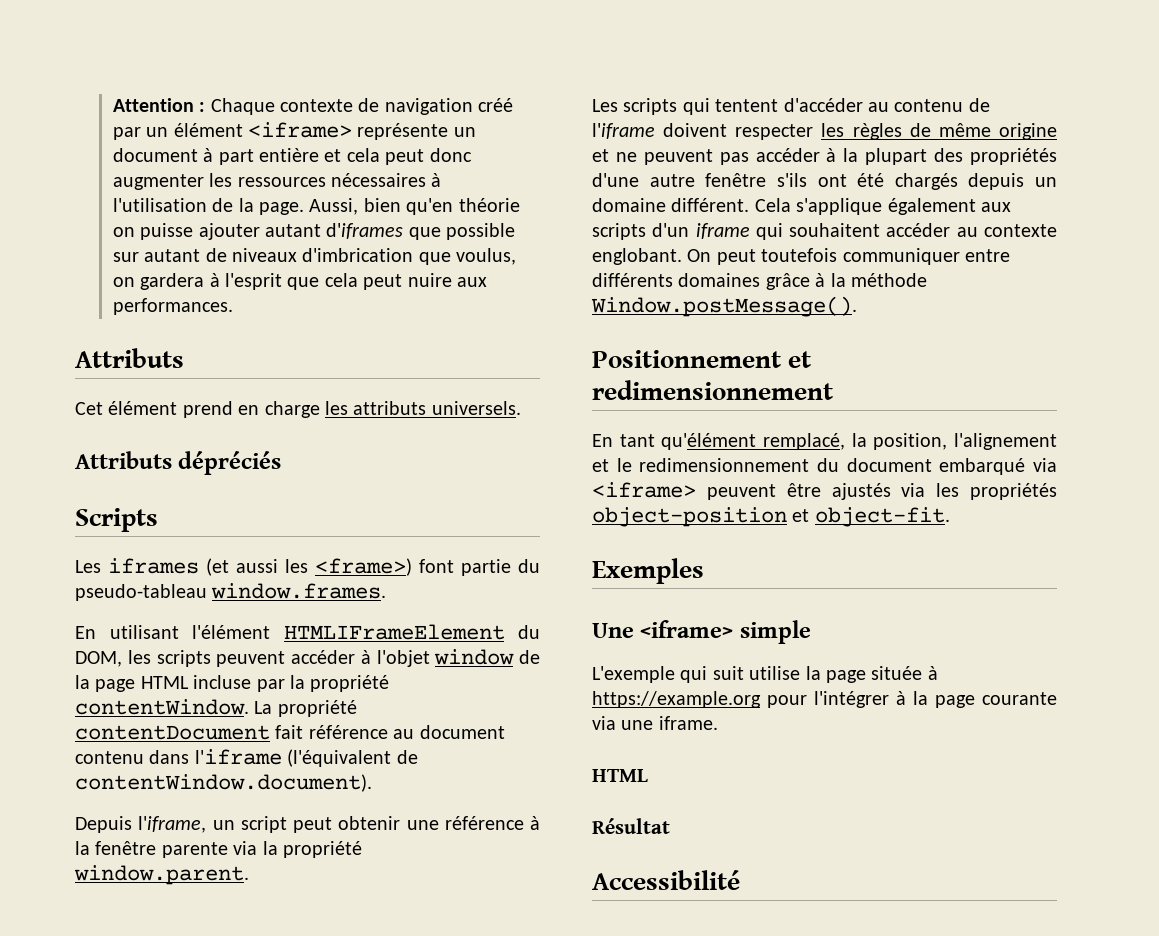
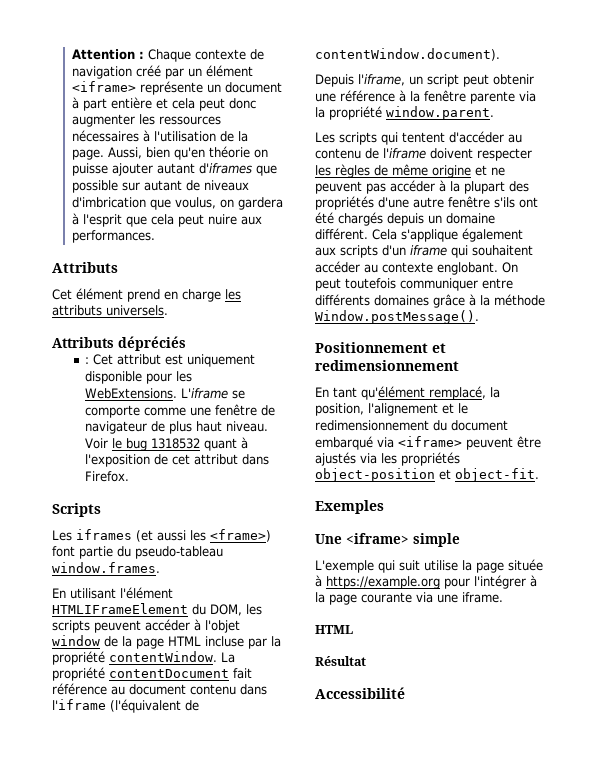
+ : Cet attribut est uniquement disponible pour les WebExtensions. L'iframe se comporte comme une fenêtre de navigateur de plus haut niveau. Voir le bug 1318532 quant à l'exposition de cet attribut dans Firefox.

